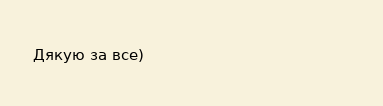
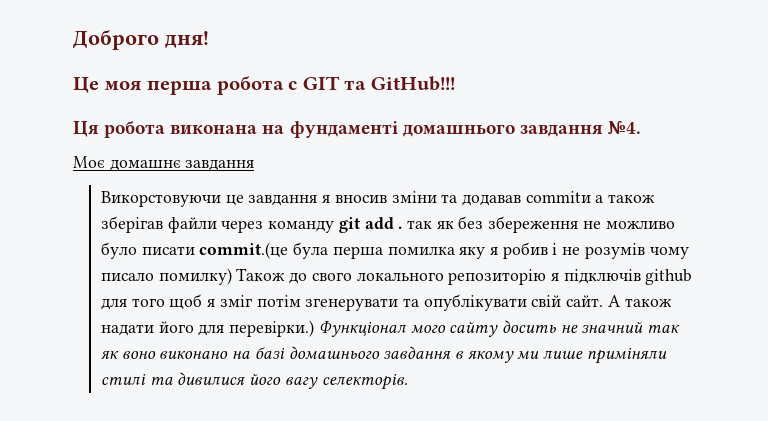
- Дякую за все)
+ Доброго дня!
+ Це моя перша робота с GIT та GitHub!!!
+ Ця робота виконана на фундаменті домашнього завдання №4.
+ Моє домашнє завдання
+ Викорстовуючи це завдання я вносив зміни та додавав commitи а також зберігав файли через команду git add . так як без збереження не можливо було писати commit.(це була перша помилка яку я робив і не розумів чому писало помилку) Також до свого локального репозиторію я підключів github для того щоб я зміг потім згенерувати та опублікувати свій сайт. А також надати його для перевірки.) Функціонал мого сайту досить не значний так як воно виконано на базі домашнього завдання в якому ми лише приміняли стилі та дивилися його вагу селекторів.

